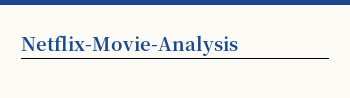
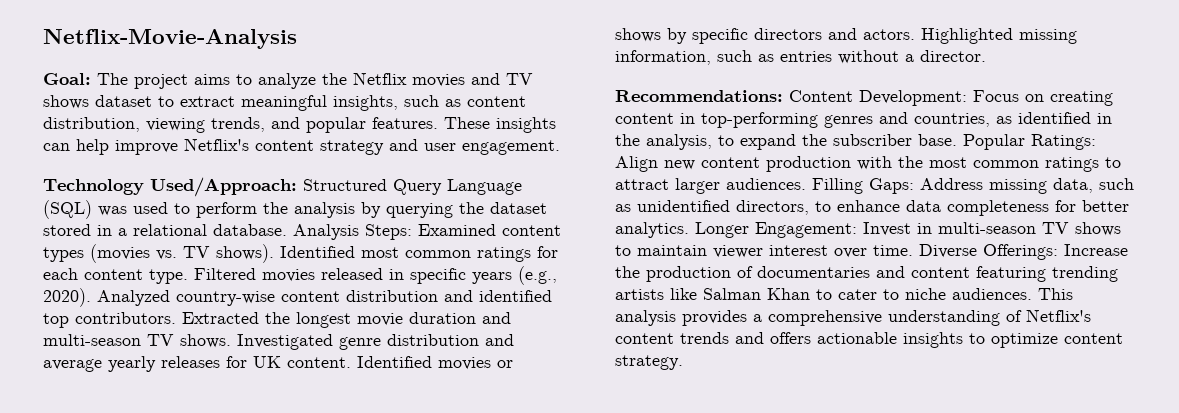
+ Goal: The project aims to analyze the Netflix movies and TV shows dataset to extract meaningful insights, such as content distribution, viewing trends, and popular features. These insights can help improve Netflix's content strategy and user engagement.
+ Technology Used/Approach: Structured Query Language (SQL) was used to perform the analysis by querying the dataset stored in a relational database. Analysis Steps: Examined content types (movies vs. TV shows). Identified most common ratings for each content type. Filtered movies released in specific years (e.g., 2020). Analyzed country-wise content distribution and identified top contributors. Extracted the longest movie duration and multi-season TV shows. Investigated genre distribution and average yearly releases for UK content. Identified movies or shows by specific directors and actors. Highlighted missing information, such as entries without a director.
+ Recommendations: Content Development: Focus on creating content in top-performing genres and countries, as identified in the analysis, to expand the subscriber base. Popular Ratings: Align new content production with the most common ratings to attract larger audiences. Filling Gaps: Address missing data, such as unidentified directors, to enhance data completeness for better analytics. Longer Engagement: Invest in multi-season TV shows to maintain viewer interest over time. Diverse Offerings: Increase the production of documentaries and content featuring trending artists like Salman Khan to cater to niche audiences. This analysis provides a comprehensive understanding of Netflix's content trends and offers actionable insights to optimize content strategy.

